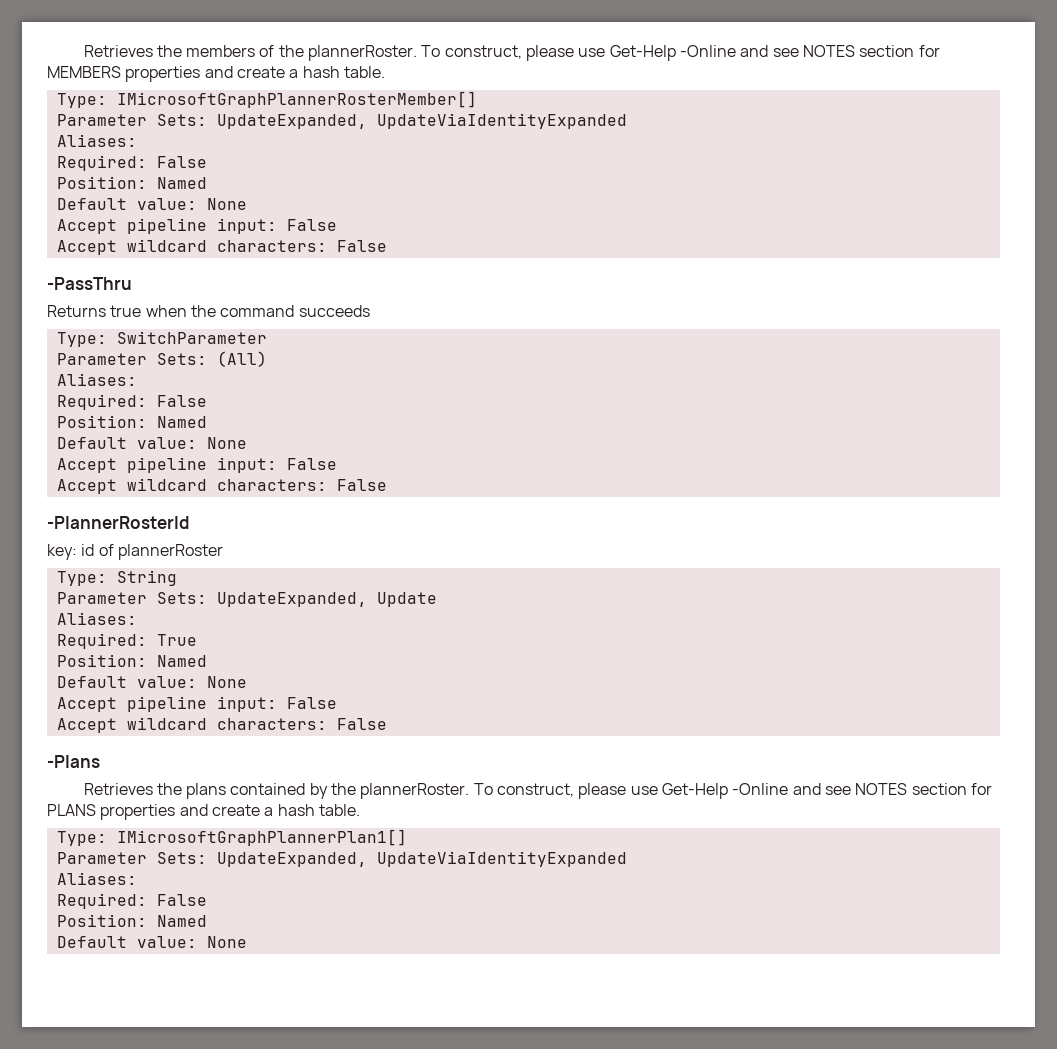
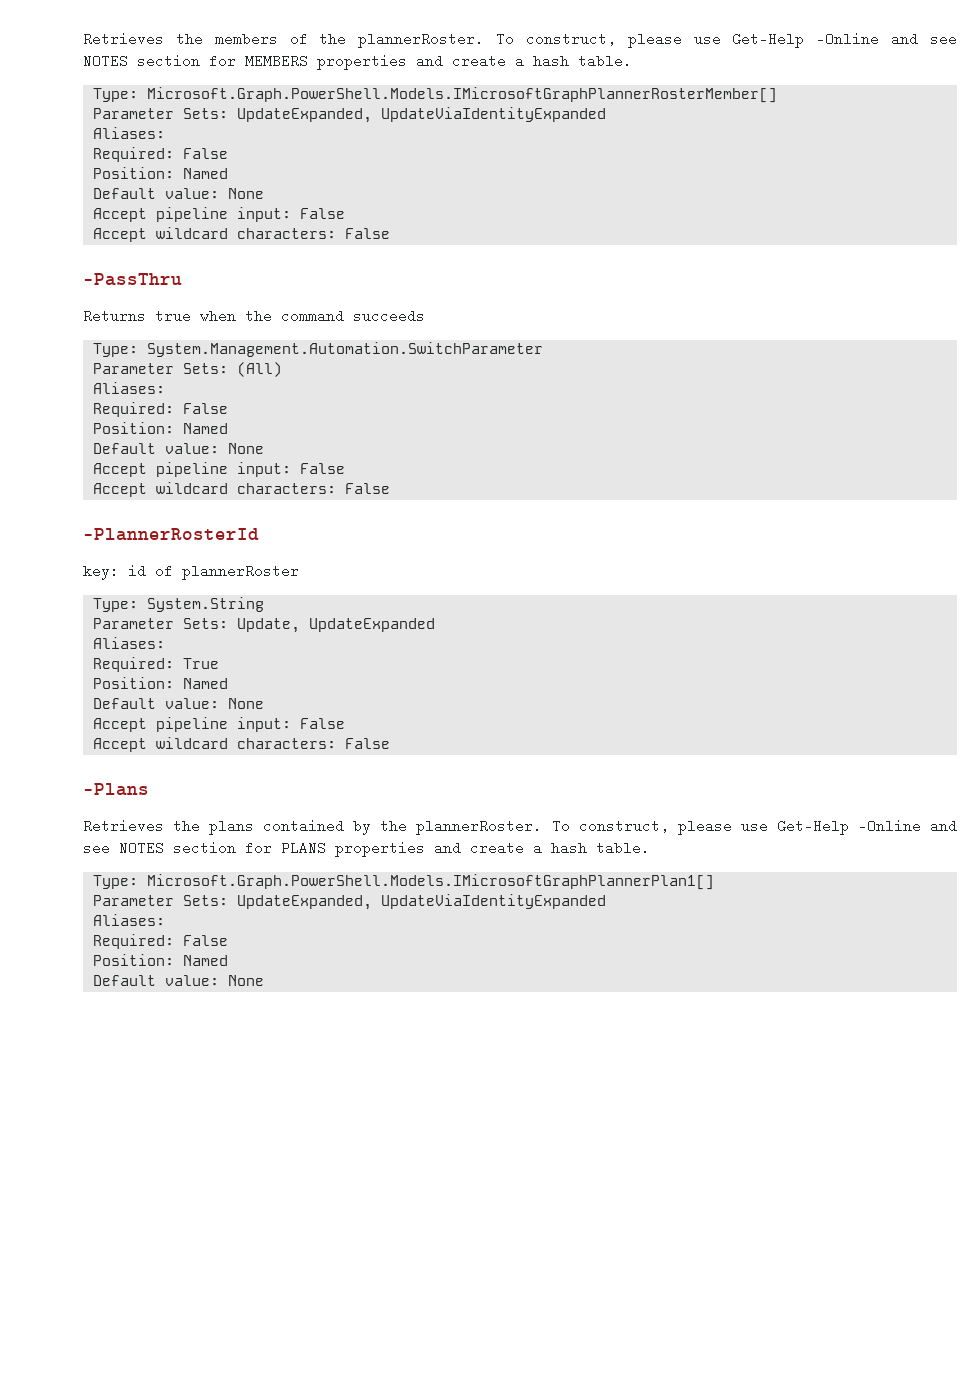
- Type: IMicrosoftGraphPlannerRosterMember[]
+ Type: Microsoft.Graph.PowerShell.Models.IMicrosoftGraphPlannerRosterMember[]
- Type: SwitchParameter
+ Type: System.Management.Automation.SwitchParameter
- Type: String
- Parameter Sets: UpdateExpanded, Update
+ Type: System.String
+ Parameter Sets: Update, UpdateExpanded
- Type: IMicrosoftGraphPlannerPlan1[]
+ Type: Microsoft.Graph.PowerShell.Models.IMicrosoftGraphPlannerPlan1[]

